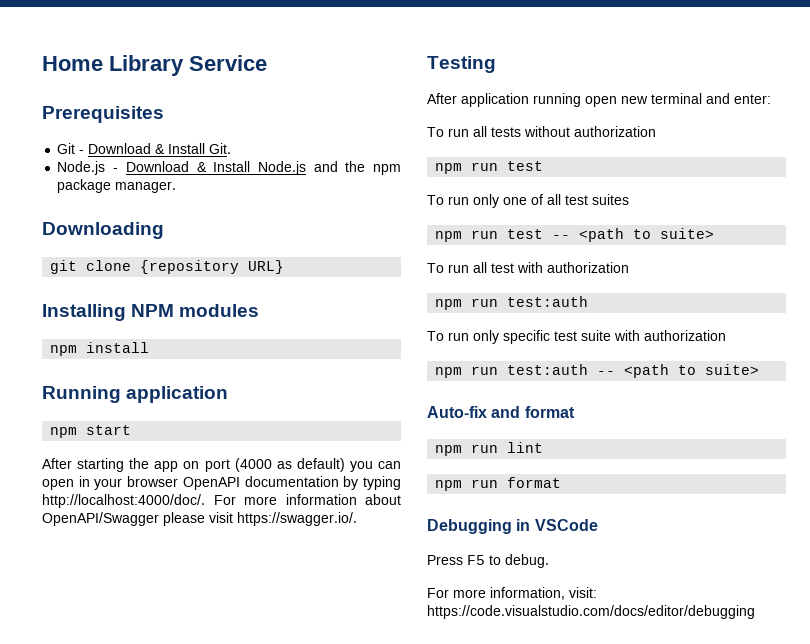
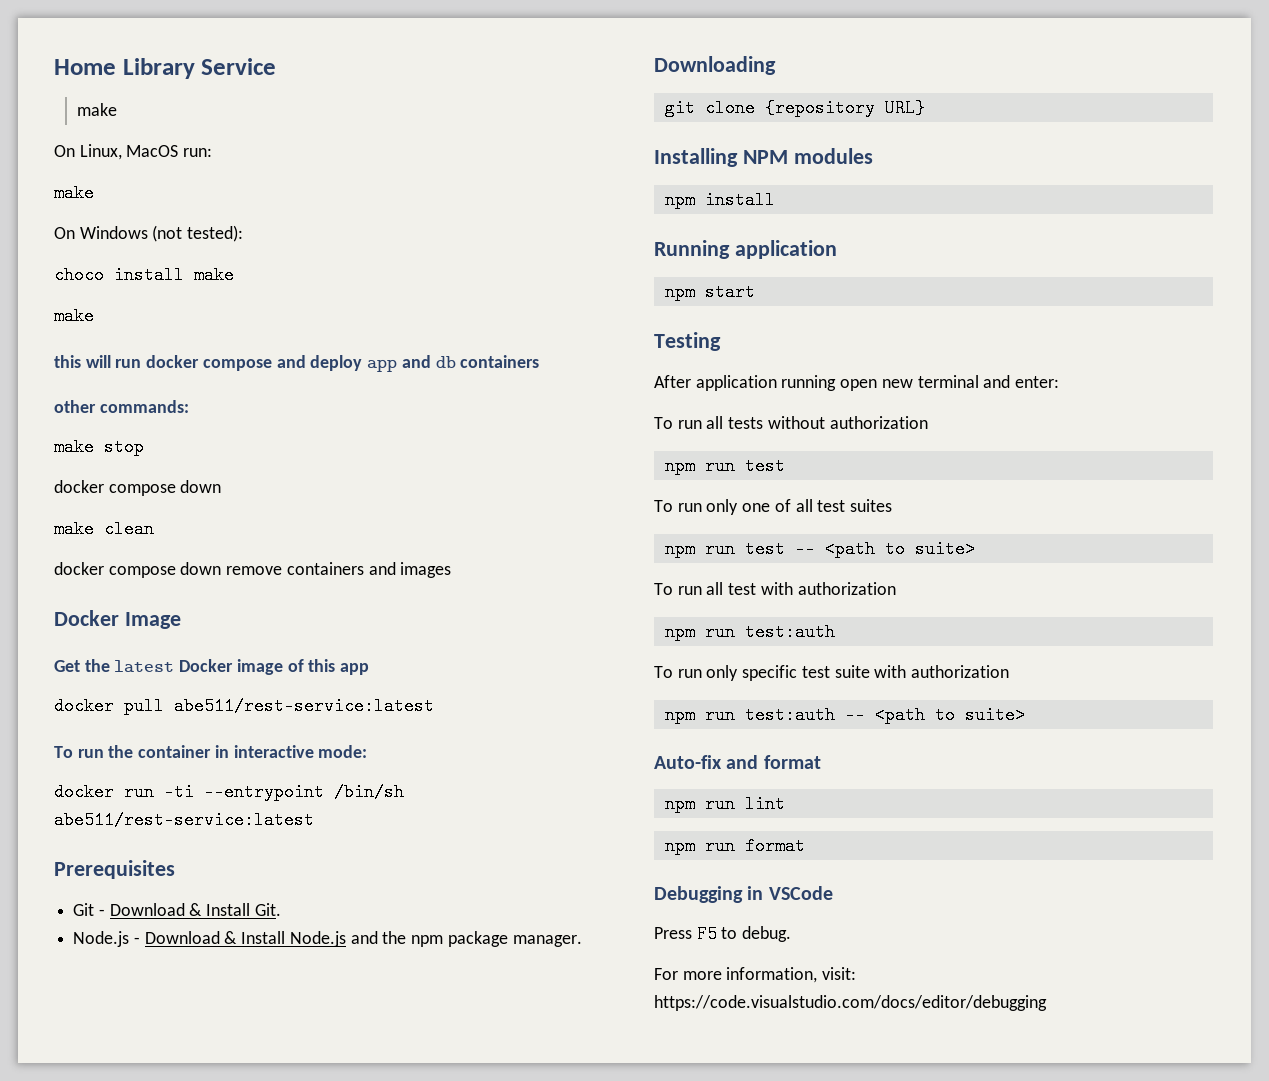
  Home Library Service
+ make
+ On Linux, MacOS run:
+ make
+ On Windows (not tested):
+ choco install make
+ make
+ this will run docker compose and deploy app and db containers
+ other commands:
+ make stop
+ docker compose down
+ make clean
+ docker compose down remove containers and images
+ Docker Image
+ Get the latest Docker image of this app
+ docker pull abe511/rest-service:latest
+ To run the container in interactive mode:
+ docker run -ti --entrypoint /bin/sh abe511/rest-service:latest
- After starting the app on port (4000 as default) you can open in your browser OpenAPI documentation by typing http://localhost:4000/doc/. For more information about OpenAPI/Swagger please visit https://swagger.io/.

